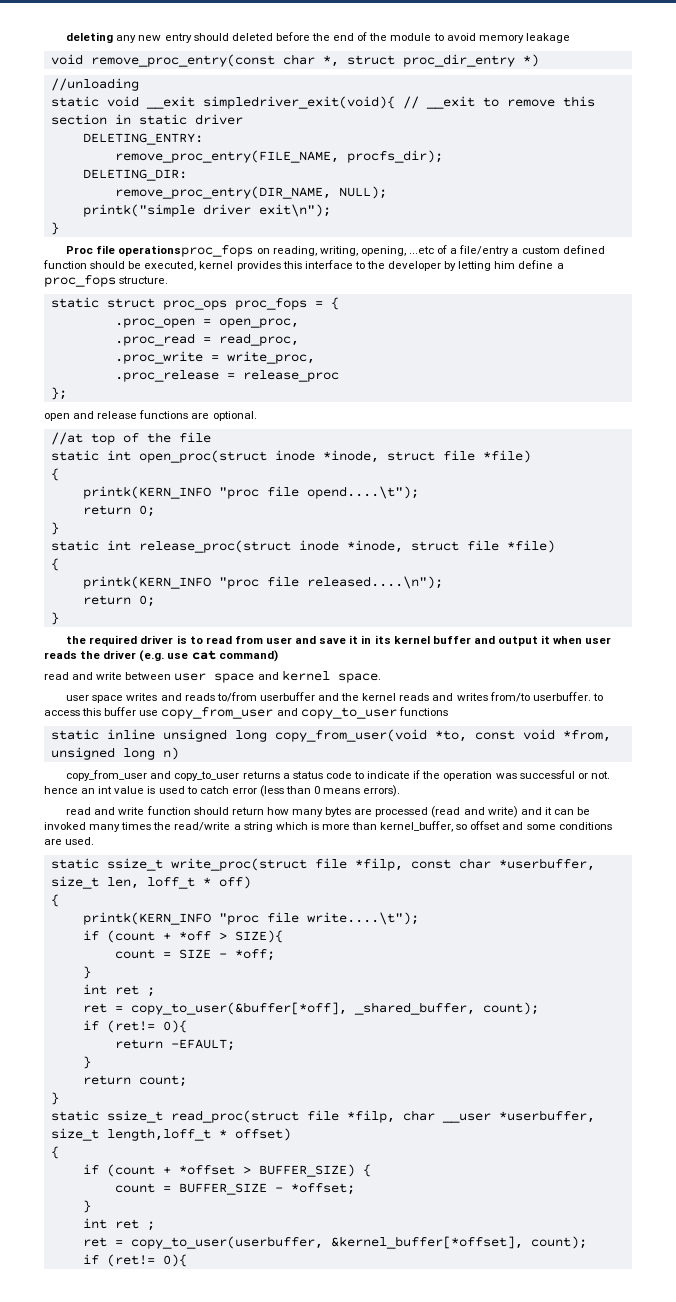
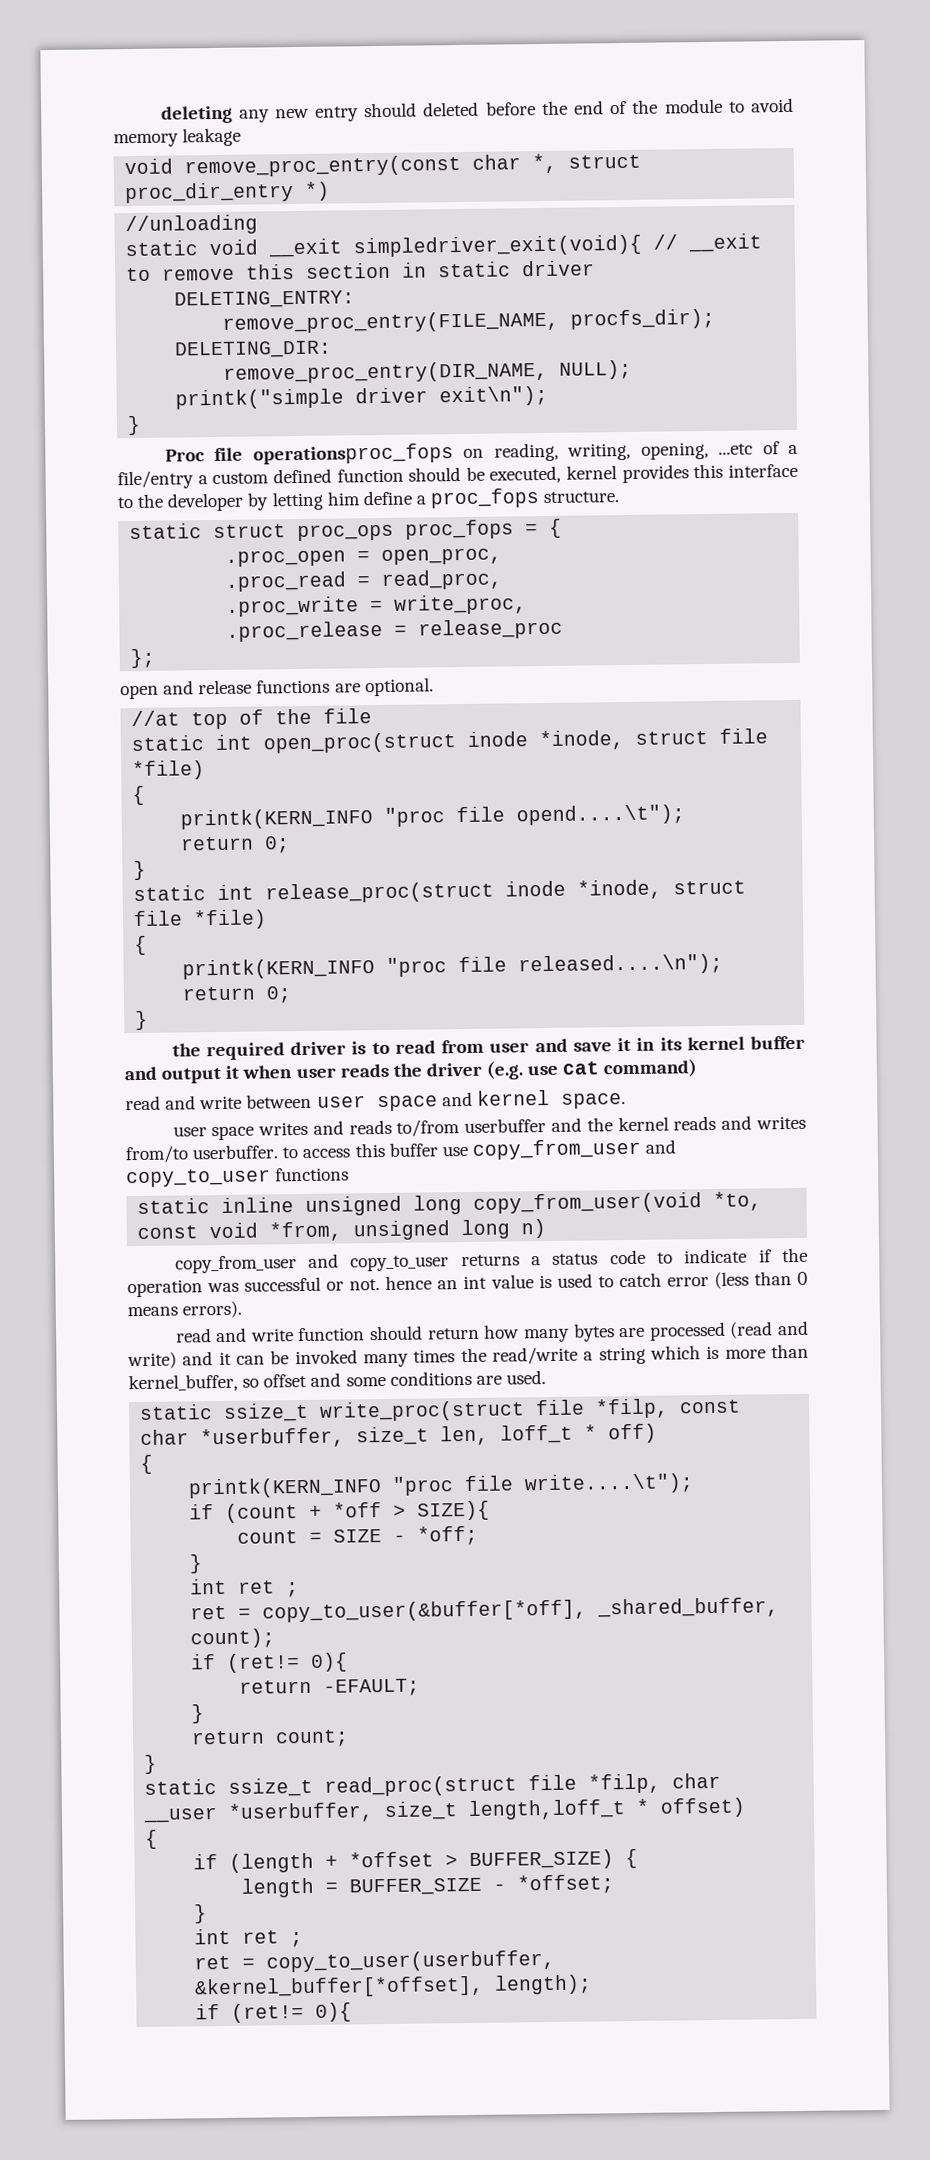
- if (count + *offset > BUFFER_SIZE) {
+ if (length + *offset > BUFFER_SIZE) {
- count = BUFFER_SIZE - *offset;
+ length = BUFFER_SIZE - *offset;
- ret = copy_to_user(userbuffer, &kernel_buffer[*offset], count);
+ ret = copy_to_user(userbuffer, &kernel_buffer[*offset], length);

